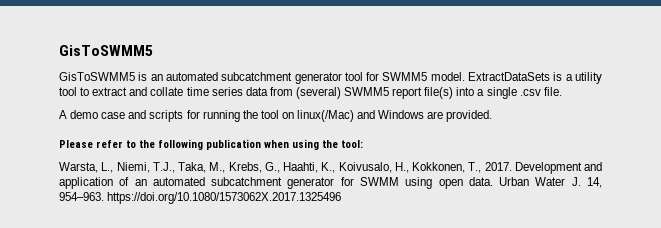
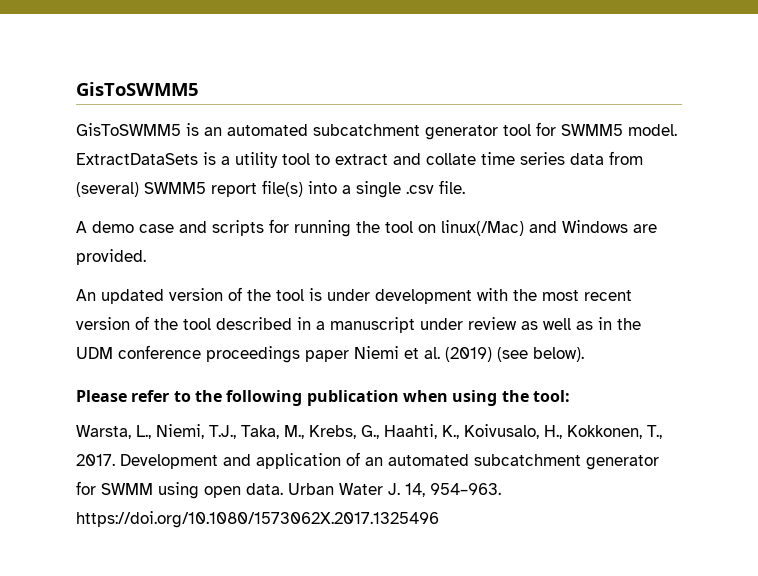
+ An updated version of the tool is under development with the most recent version of the tool described in a manuscript under review as well as in the UDM conference proceedings paper Niemi et al. (2019) (see below).

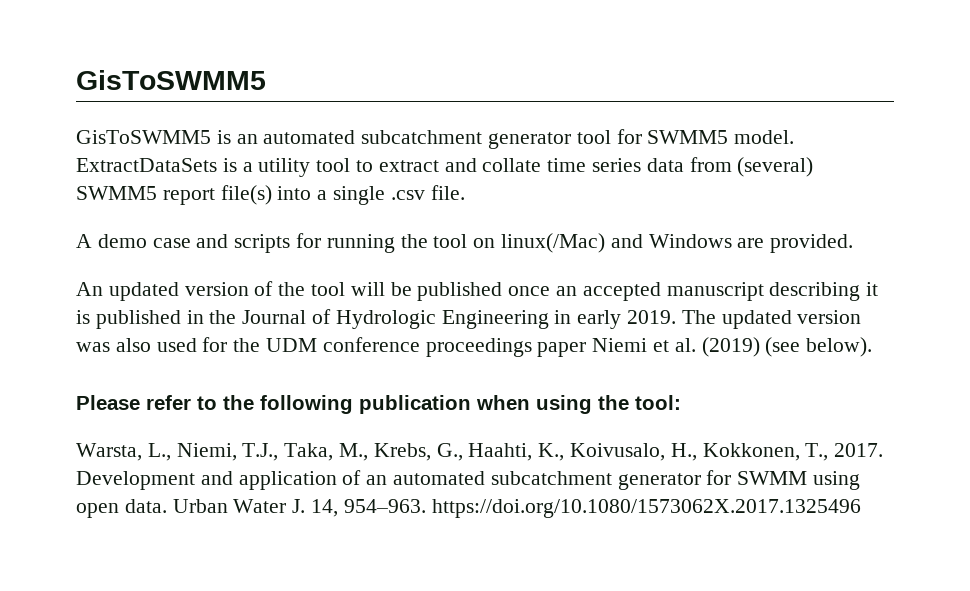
- An updated version of the tool is under development with the most recent version of the tool described in a manuscript under review as well as in the UDM conference proceedings paper Niemi et al. (2019) (see below).
+ An updated version of the tool will be published once an accepted manuscript describing it is published in the Journal of Hydrologic Engineering in early 2019. The updated version was also used for the UDM conference proceedings paper Niemi et al. (2019) (see below).

